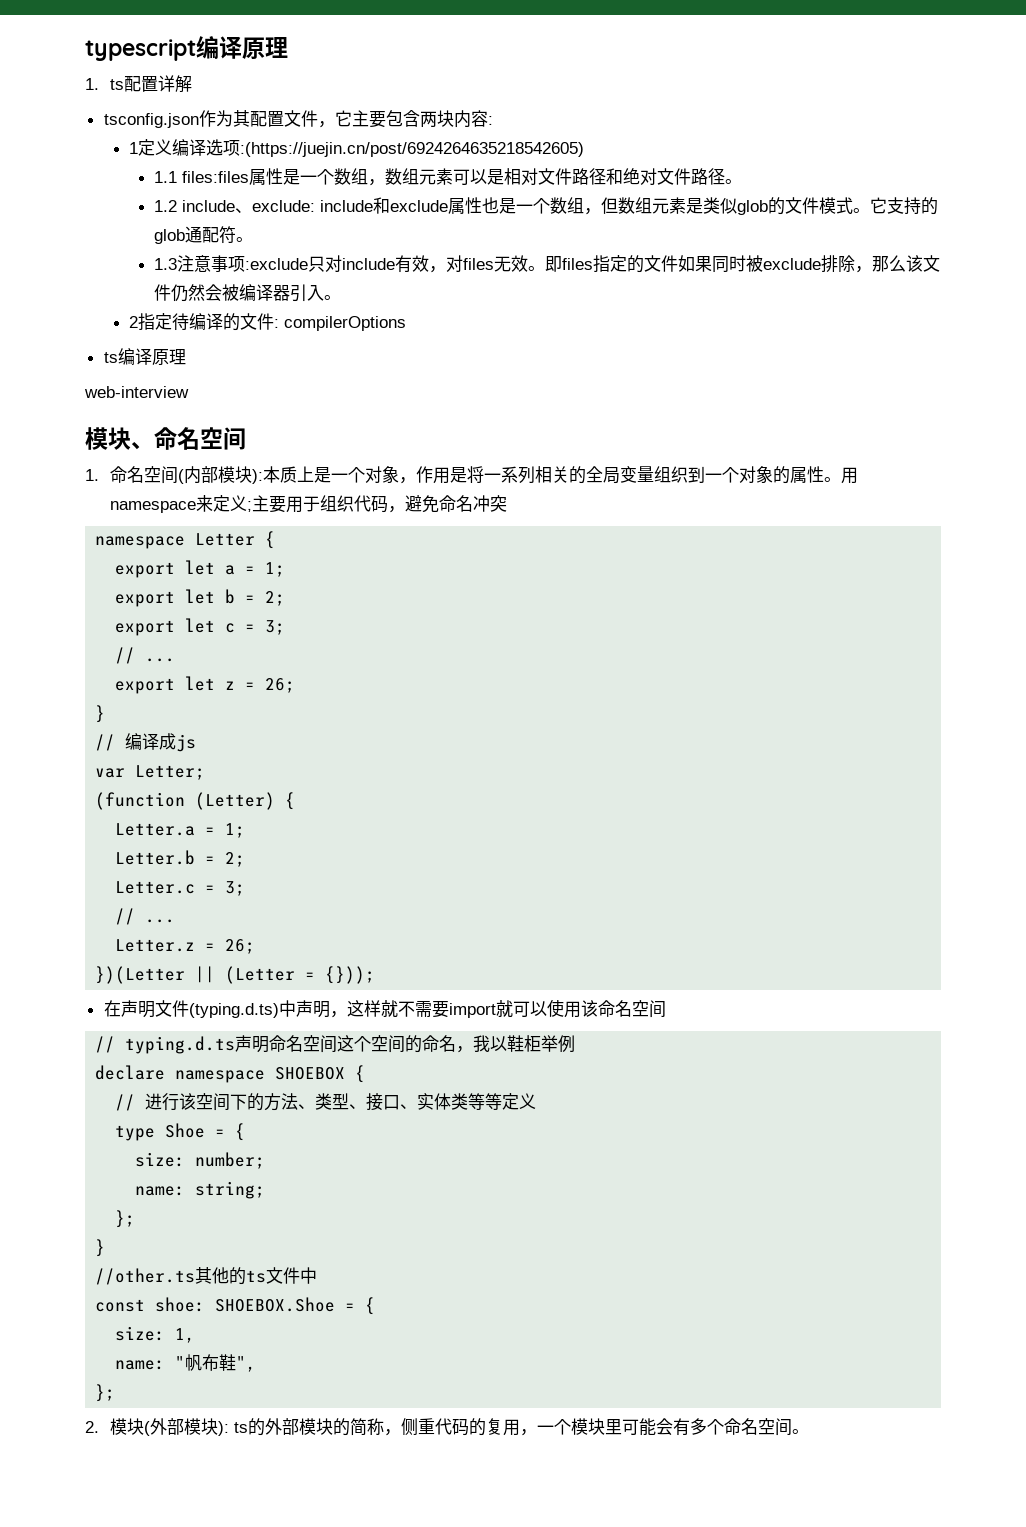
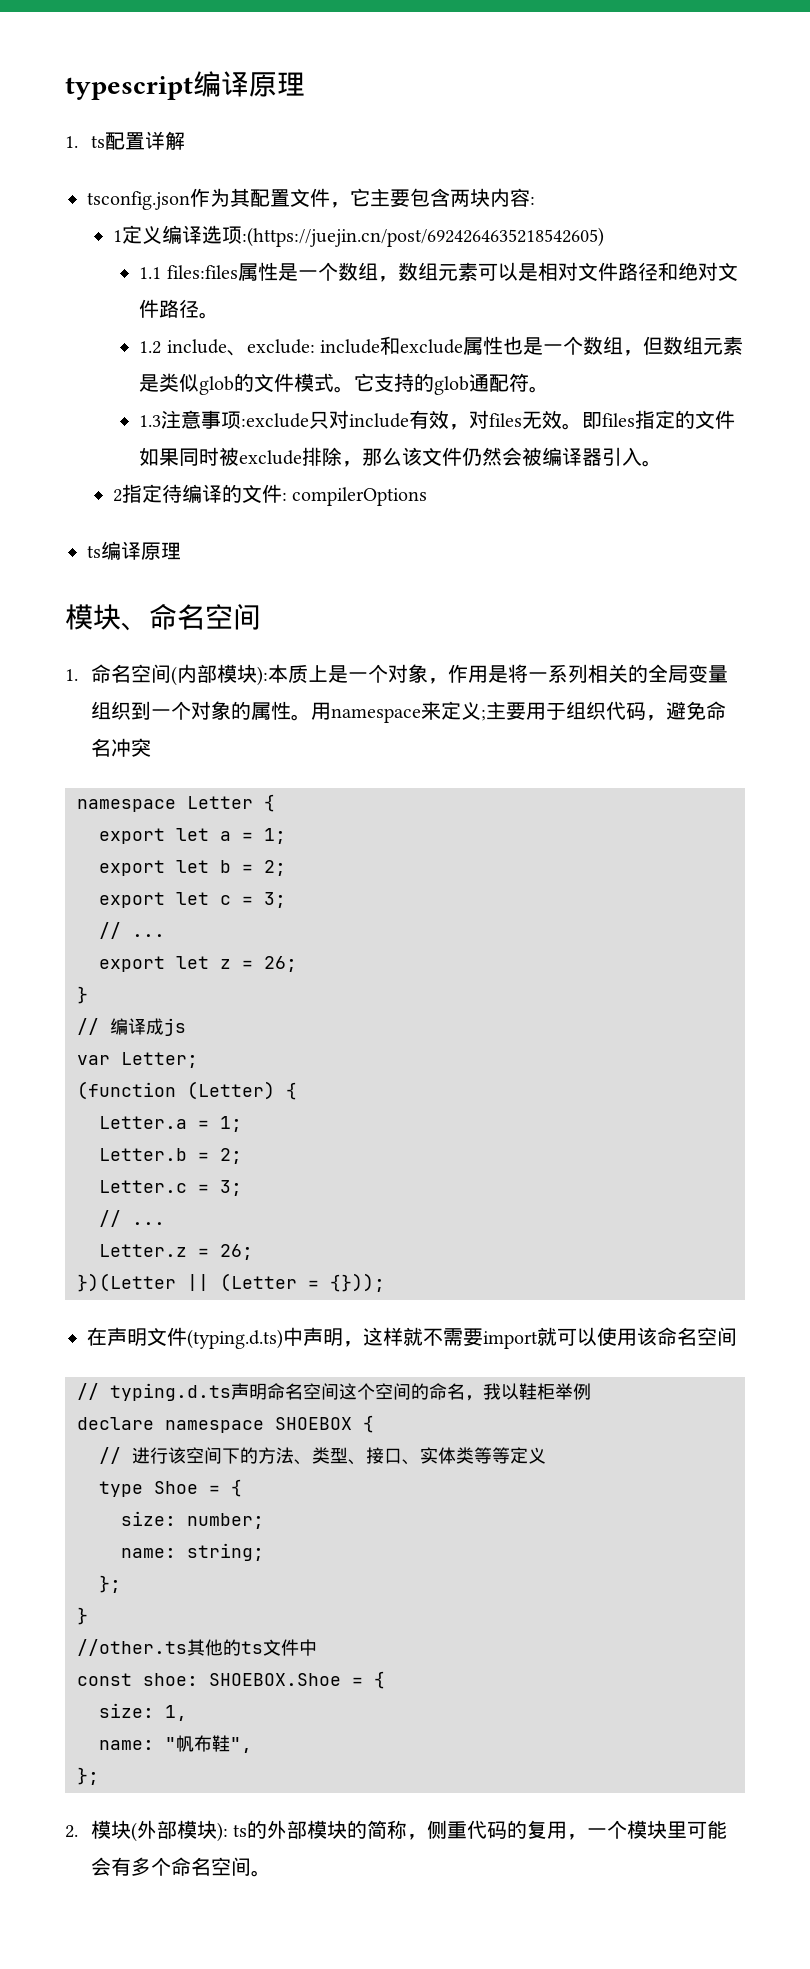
- web-interview

